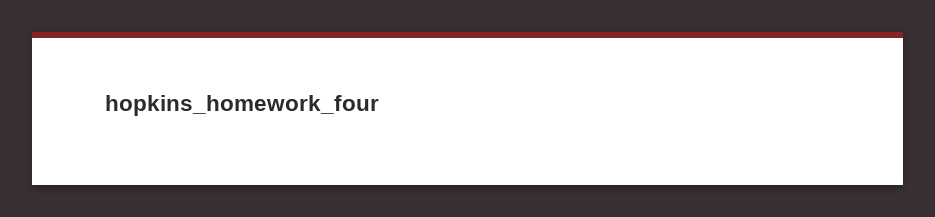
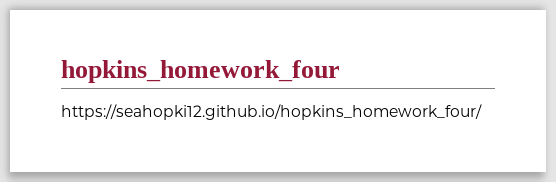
+ https://seahopki12.github.io/hopkins_homework_four/

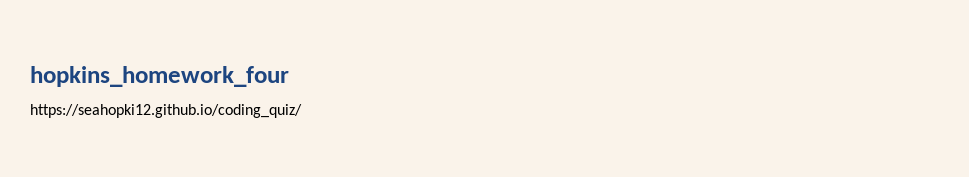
- https://seahopki12.github.io/hopkins_homework_four/
+ https://seahopki12.github.io/coding_quiz/

